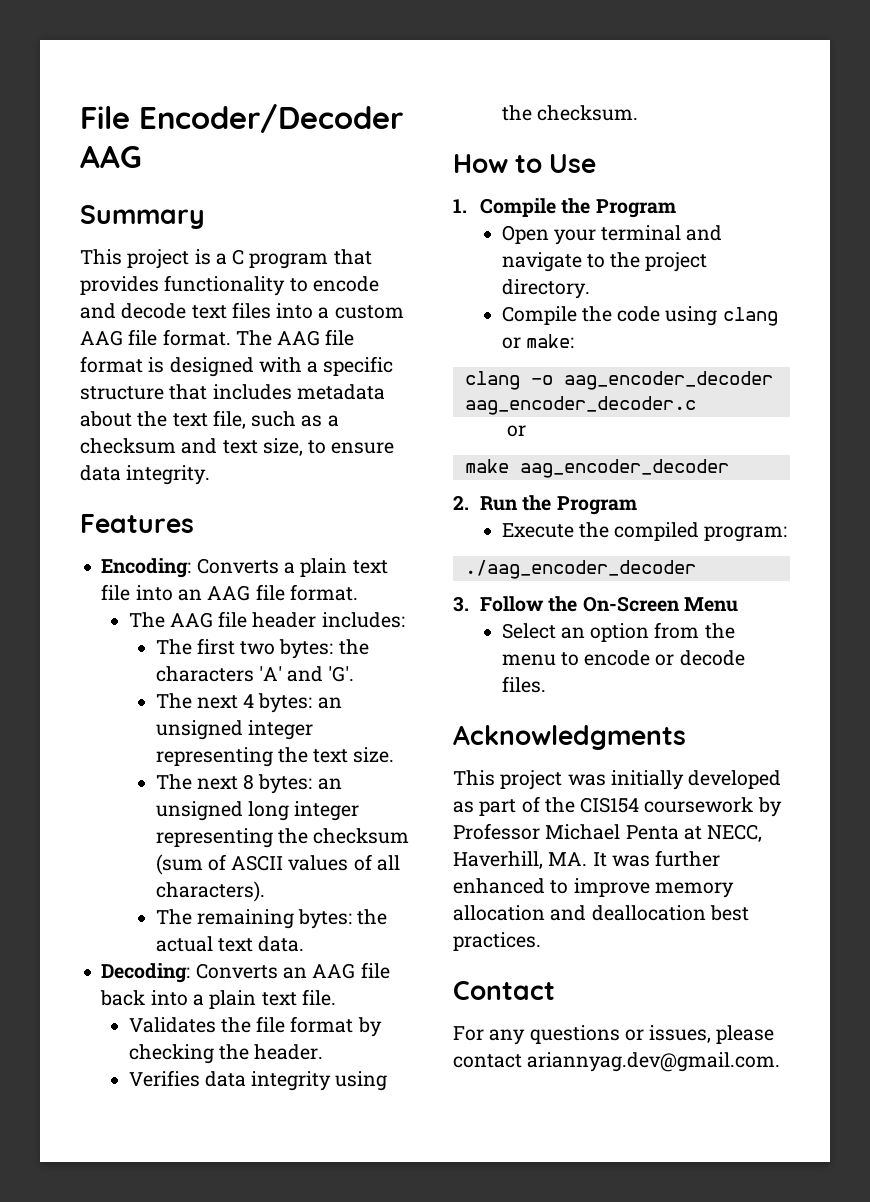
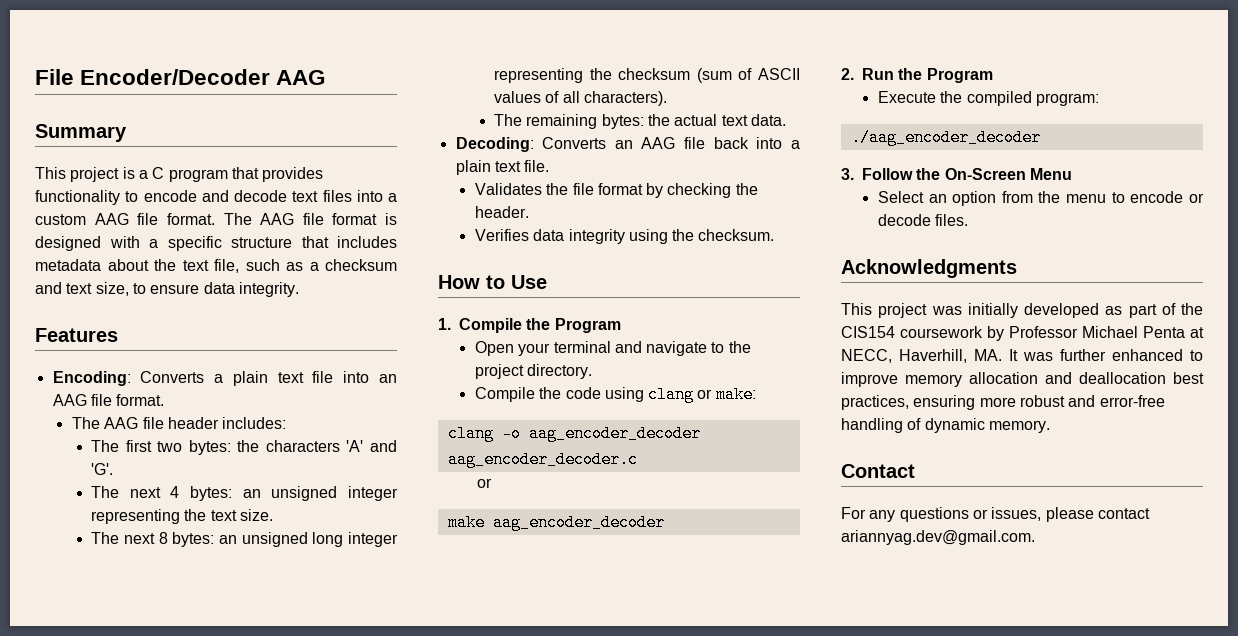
- This project was initially developed as part of the CIS154 coursework by Professor Michael Penta at NECC, Haverhill, MA. It was further enhanced to improve memory allocation and deallocation best practices.
+ This project was initially developed as part of the CIS154 coursework by Professor Michael Penta at NECC, Haverhill, MA. It was further enhanced to improve memory allocation and deallocation best practices, ensuring more robust and error-free handling of dynamic memory.

